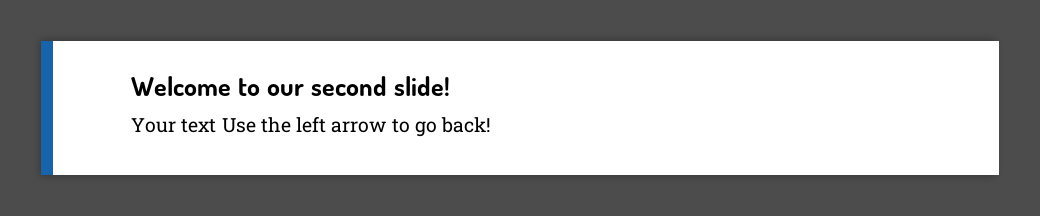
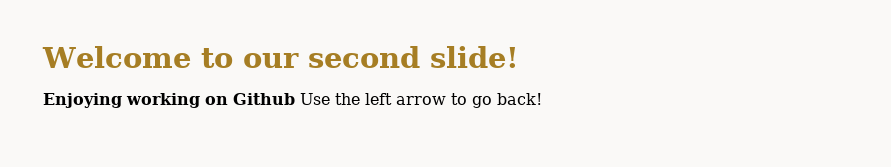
- Your text Use the left arrow to go back!
+ Enjoying working on Github Use the left arrow to go back!

